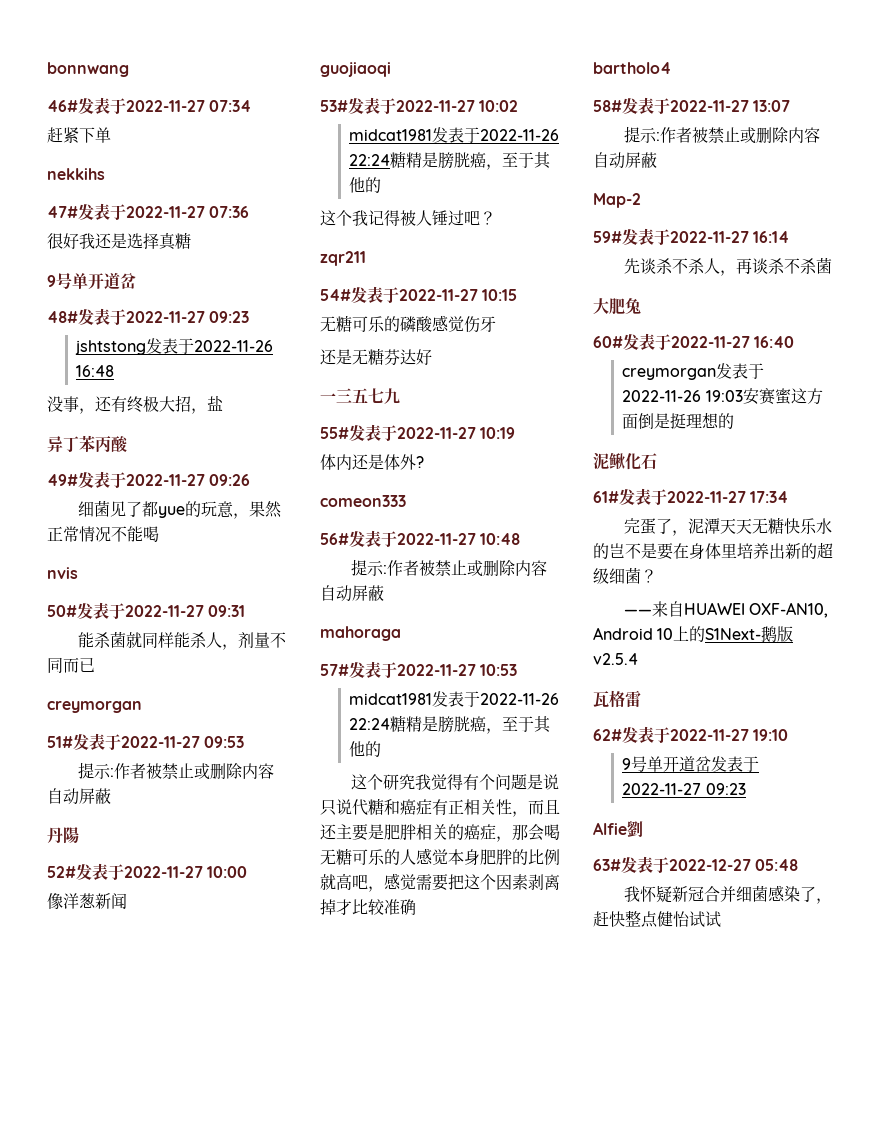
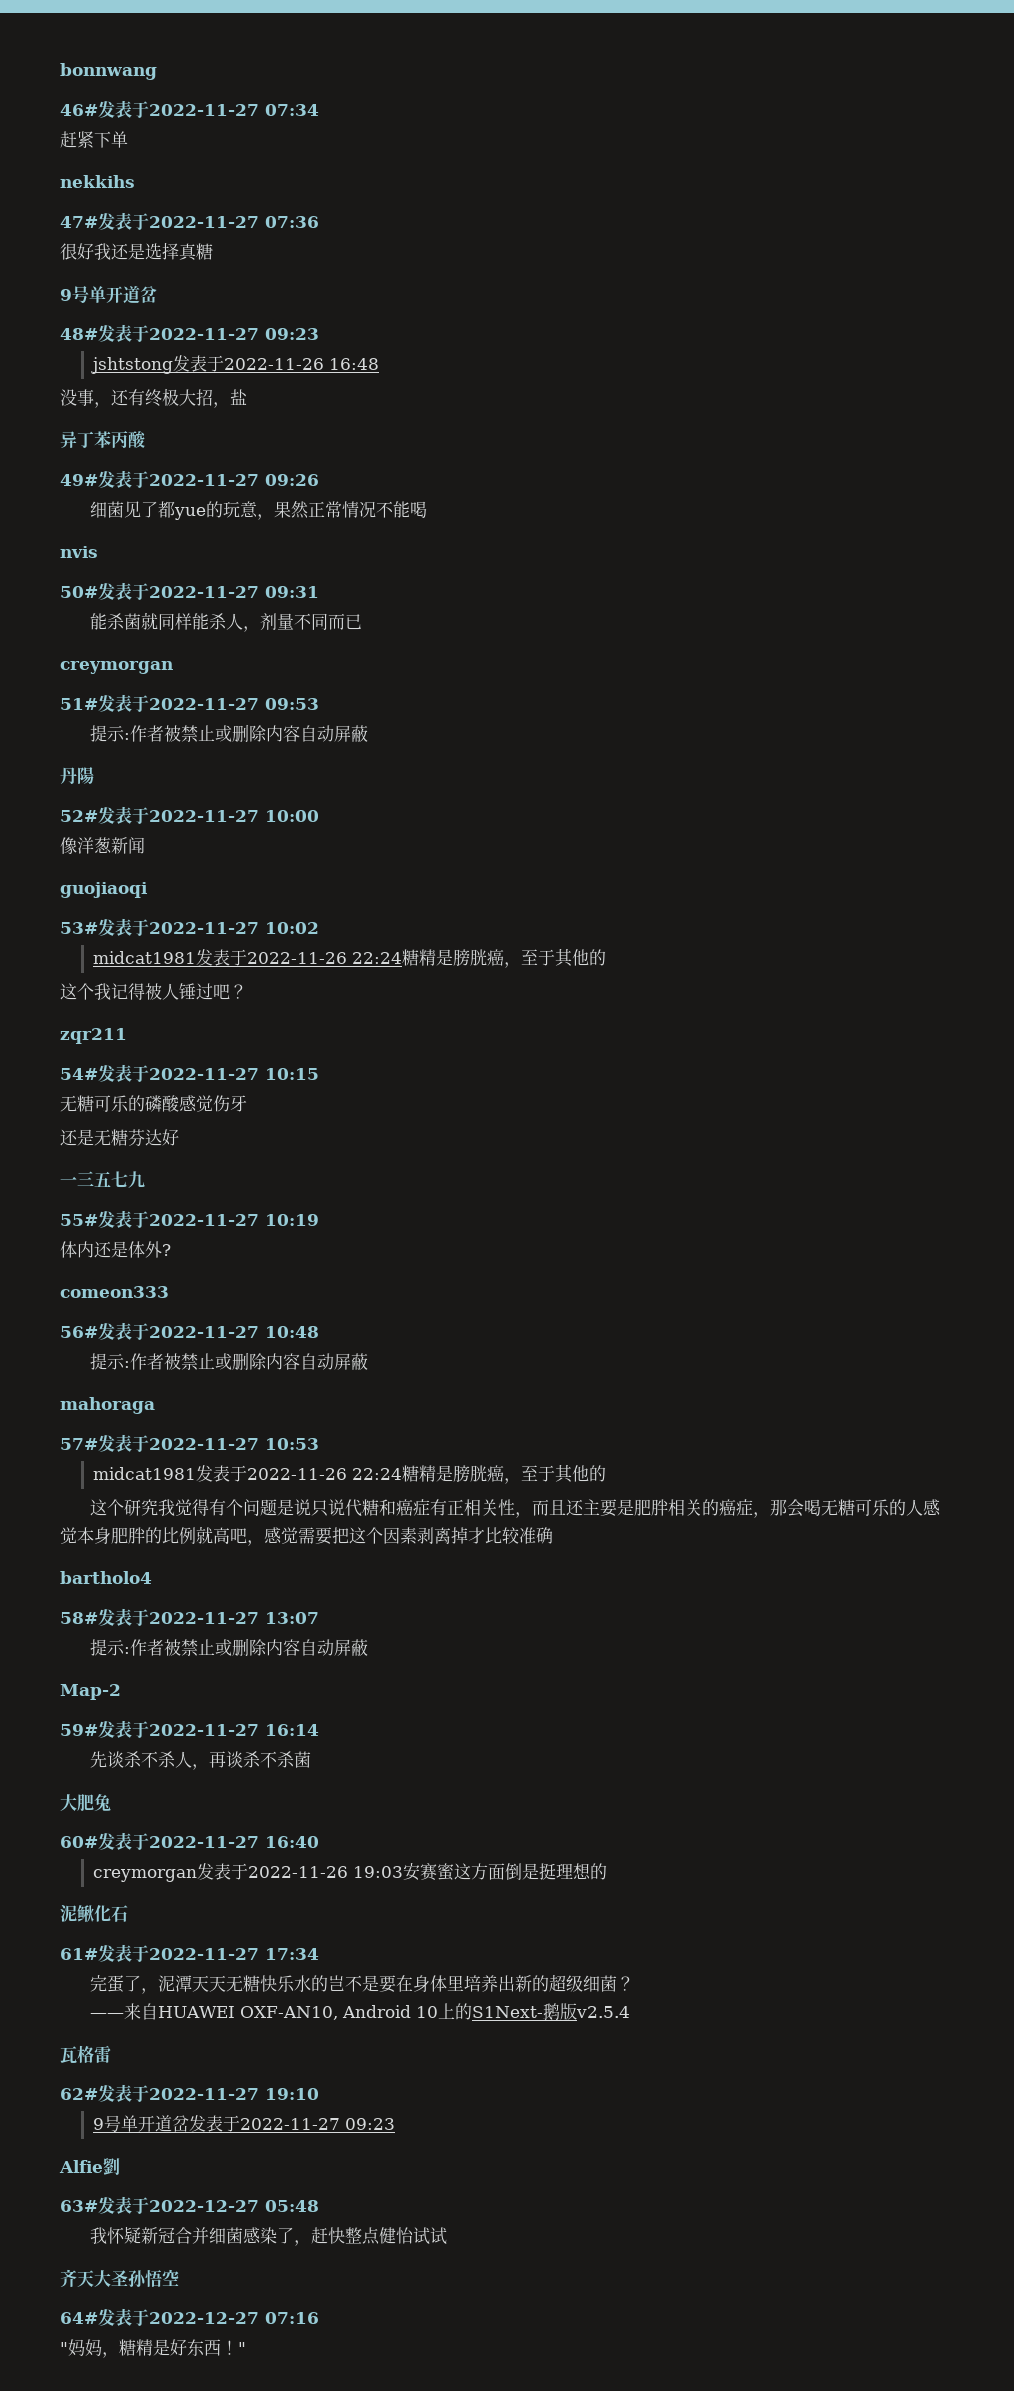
+ 齐天大圣孙悟空
+ 64#发表于2022-12-27 07:16
+ "妈妈，糖精是好东西！"

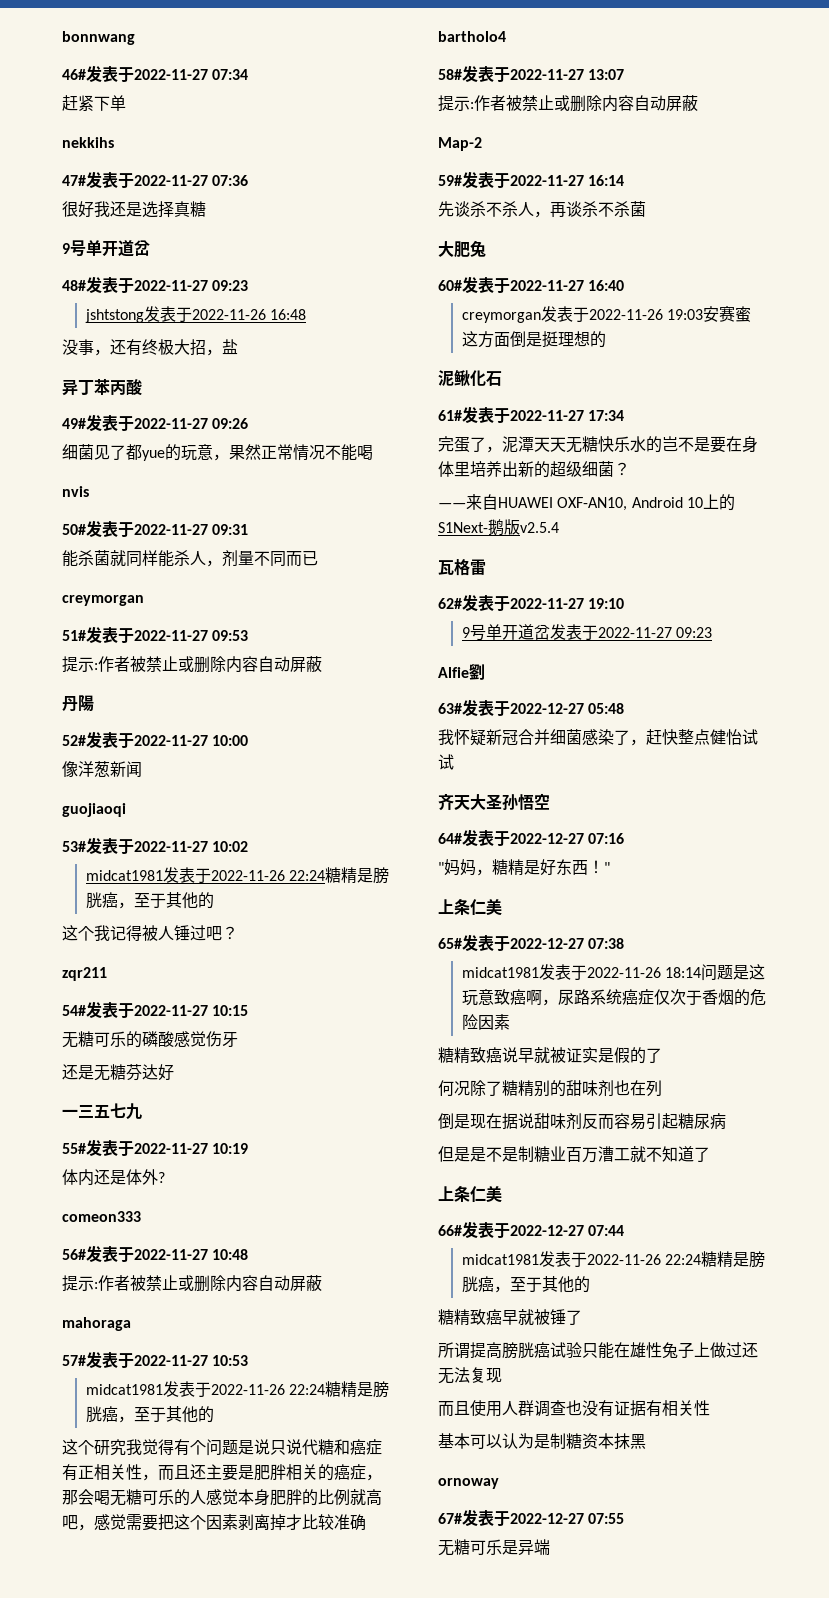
  "妈妈，糖精是好东西！"
+ 上条仁美
+ 65#发表于2022-12-27 07:38
+ midcat1981发表于2022-11-26 18:14问题是这玩意致癌啊，尿路系统癌症仅次于香烟的危险因素
+ 糖精致癌说早就被证实是假的了
+ 何况除了糖精别的甜味剂也在列
+ 倒是现在据说甜味剂反而容易引起糖尿病
+ 但是是不是制糖业百万漕工就不知道了
+ 上条仁美
+ 66#发表于2022-12-27 07:44
+ midcat1981发表于2022-11-26 22:24糖精是膀胱癌，至于其他的
+ 糖精致癌早就被锤了
+ 所谓提高膀胱癌试验只能在雄性兔子上做过还无法复现
+ 而且使用人群调查也没有证据有相关性
+ 基本可以认为是制糖资本抹黑
+ ornoway
+ 67#发表于2022-12-27 07:55
+ 无糖可乐是异端

